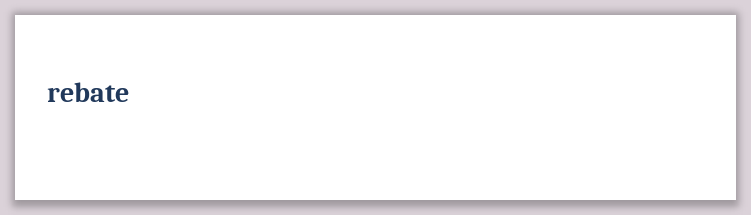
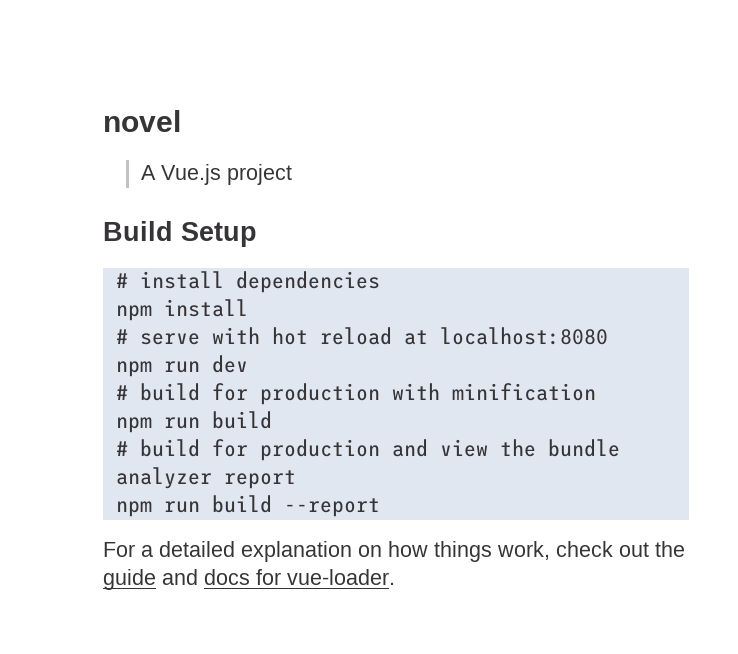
- rebate
+ novel
+ A Vue.js project
+ Build Setup
+ # install dependencies
+ npm install
+ # serve with hot reload at localhost:8080
+ npm run dev
+ # build for production with minification
+ npm run build
+ # build for production and view the bundle analyzer report
+ npm run build --report
+ For a detailed explanation on how things work, check out the guide and docs for vue-loader.

